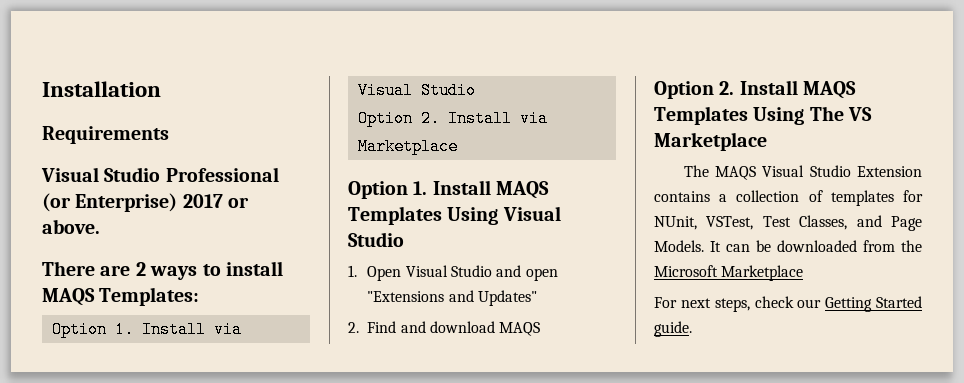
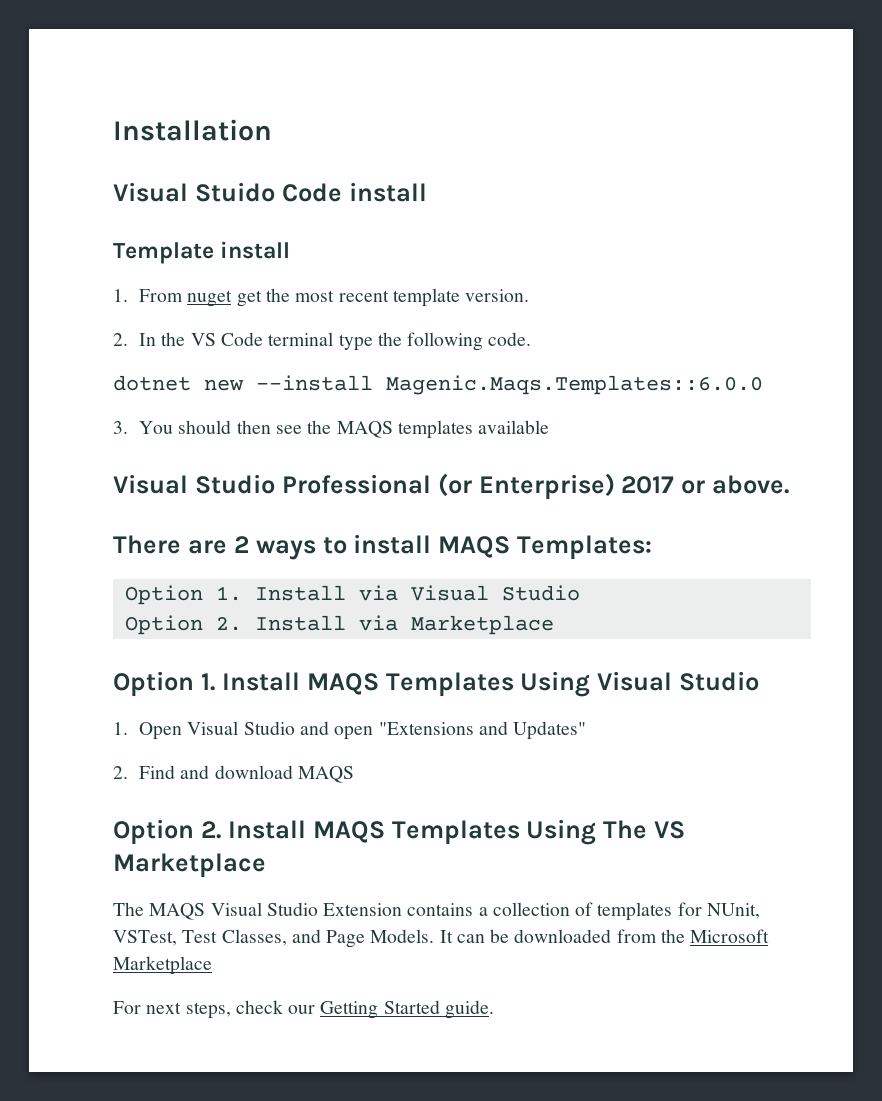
- Requirements
+ Visual Stuido Code install
+ Template install
+ 1. From nuget get the most recent template version.
+ 2. In the VS Code terminal type the following code.
+ dotnet new --install Magenic.Maqs.Templates::6.0.0
+ 3. You should then see the MAQS templates available

